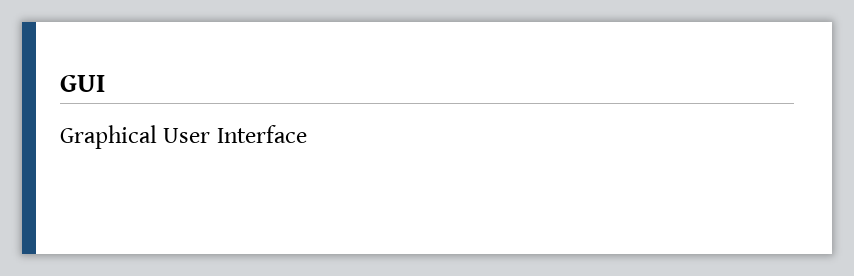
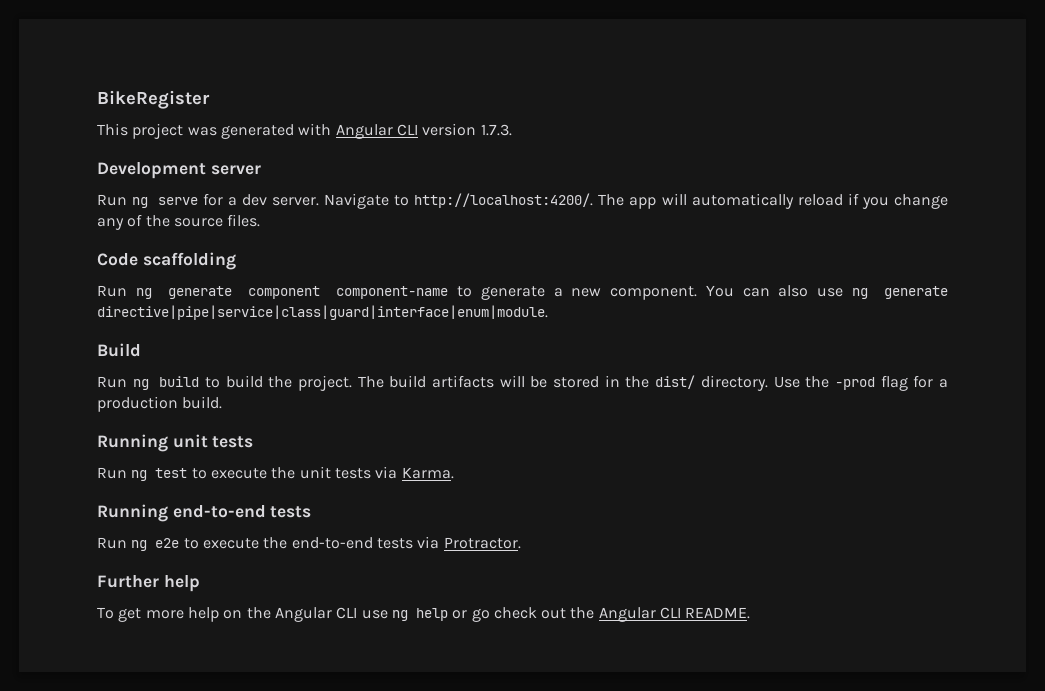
- GUI
- Graphical User Interface
+ BikeRegister
+ This project was generated with Angular CLI version 1.7.3.
+ Development server
+ Run ng serve for a dev server. Navigate to http://localhost:4200/. The app will automatically reload if you change any of the source files.
+ Code scaffolding
+ Run ng generate component component-name to generate a new component. You can also use ng generate directive|pipe|service|class|guard|interface|enum|module.
+ Build
+ Run ng build to build the project. The build artifacts will be stored in the dist/ directory. Use the -prod flag for a production build.
+ Running unit tests
+ Run ng test to execute the unit tests via Karma.
+ Running end-to-end tests
+ Run ng e2e to execute the end-to-end tests via Protractor.
+ Further help
+ To get more help on the Angular CLI use ng help or go check out the Angular CLI README.

